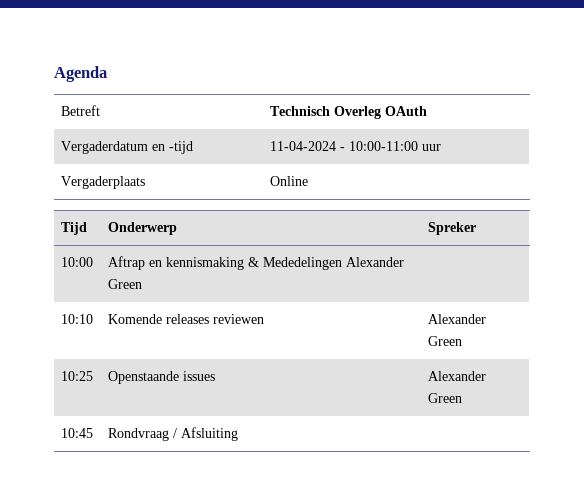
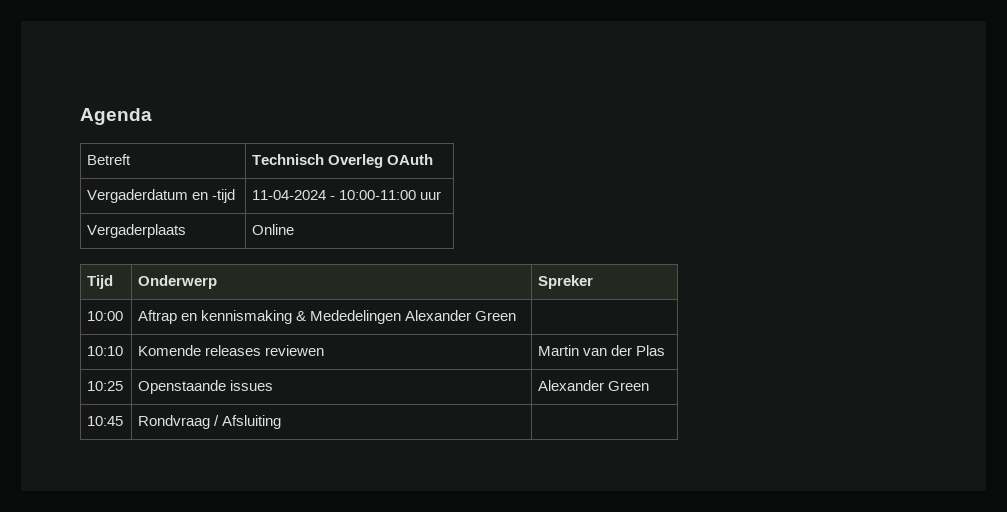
- 10:10 | Komende releases reviewen | Alexander Green
+ 10:10 | Komende releases reviewen | Martin van der Plas

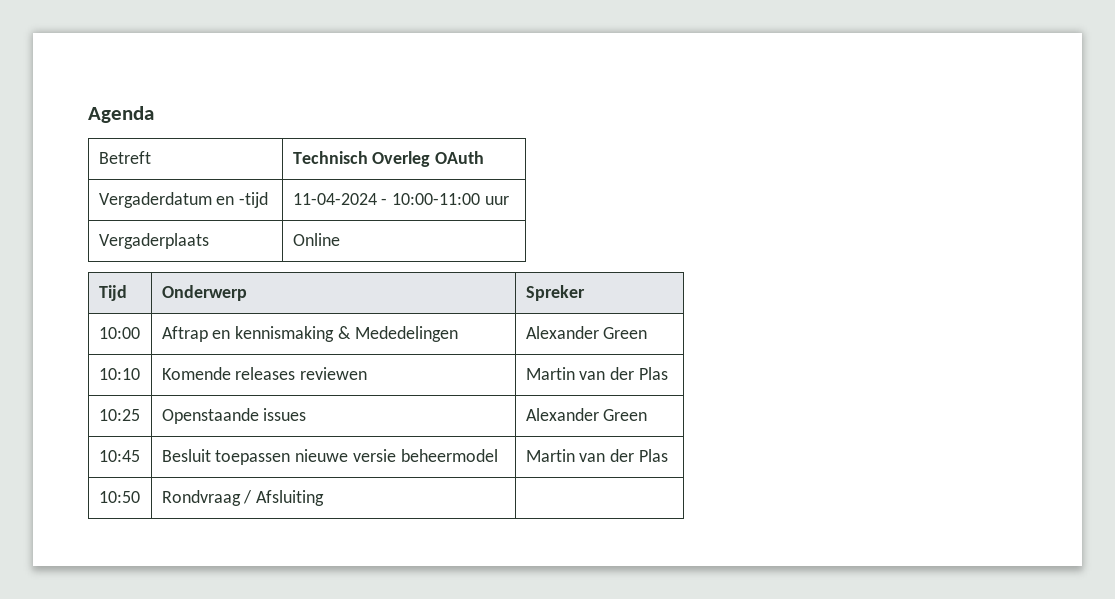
- 10:00 | Aftrap en kennismaking & Mededelingen Alexander Green |
+ 10:00 | Aftrap en kennismaking & Mededelingen | Alexander Green
- 10:45 | Rondvraag / Afsluiting |
+ 10:45 | Besluit toepassen nieuwe versie beheermodel | Martin van der Plas
+ 10:50 | Rondvraag / Afsluiting |

